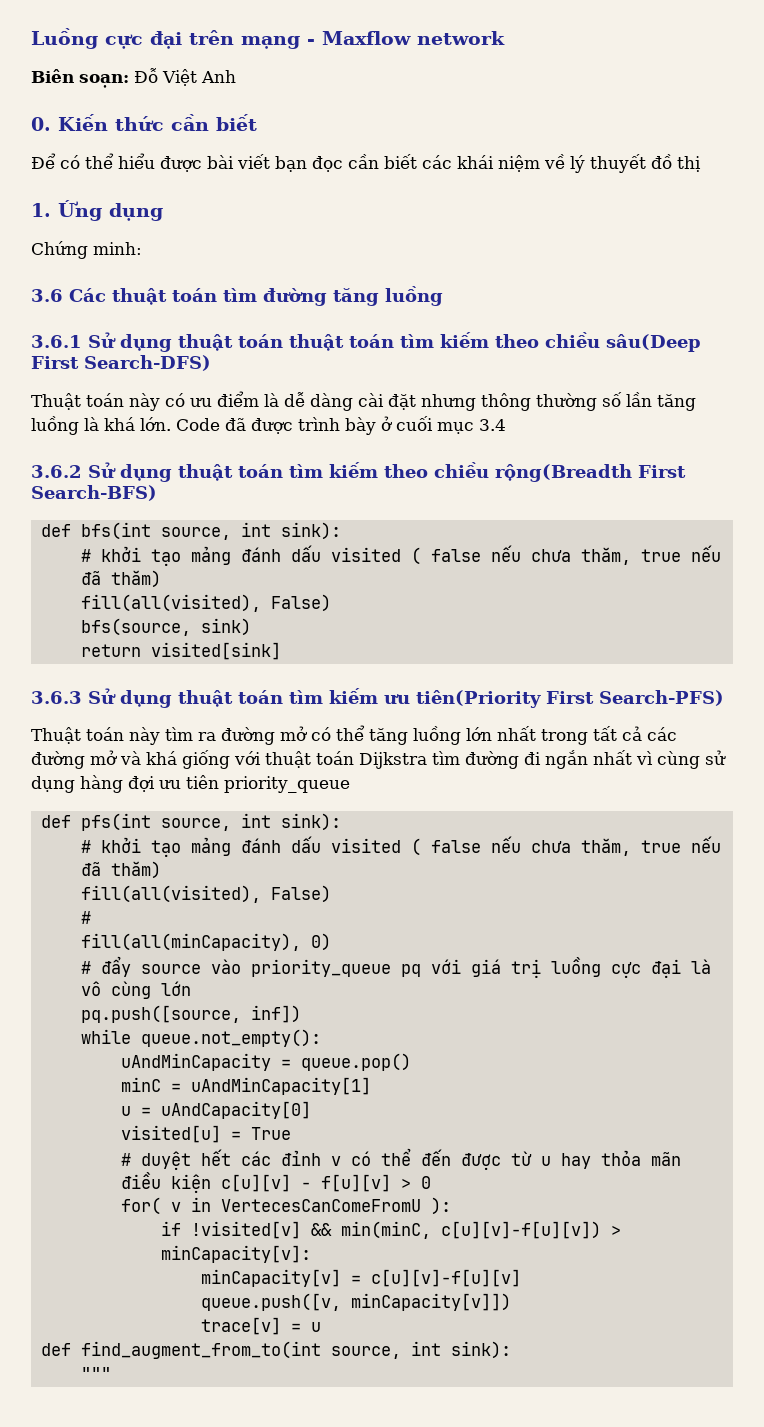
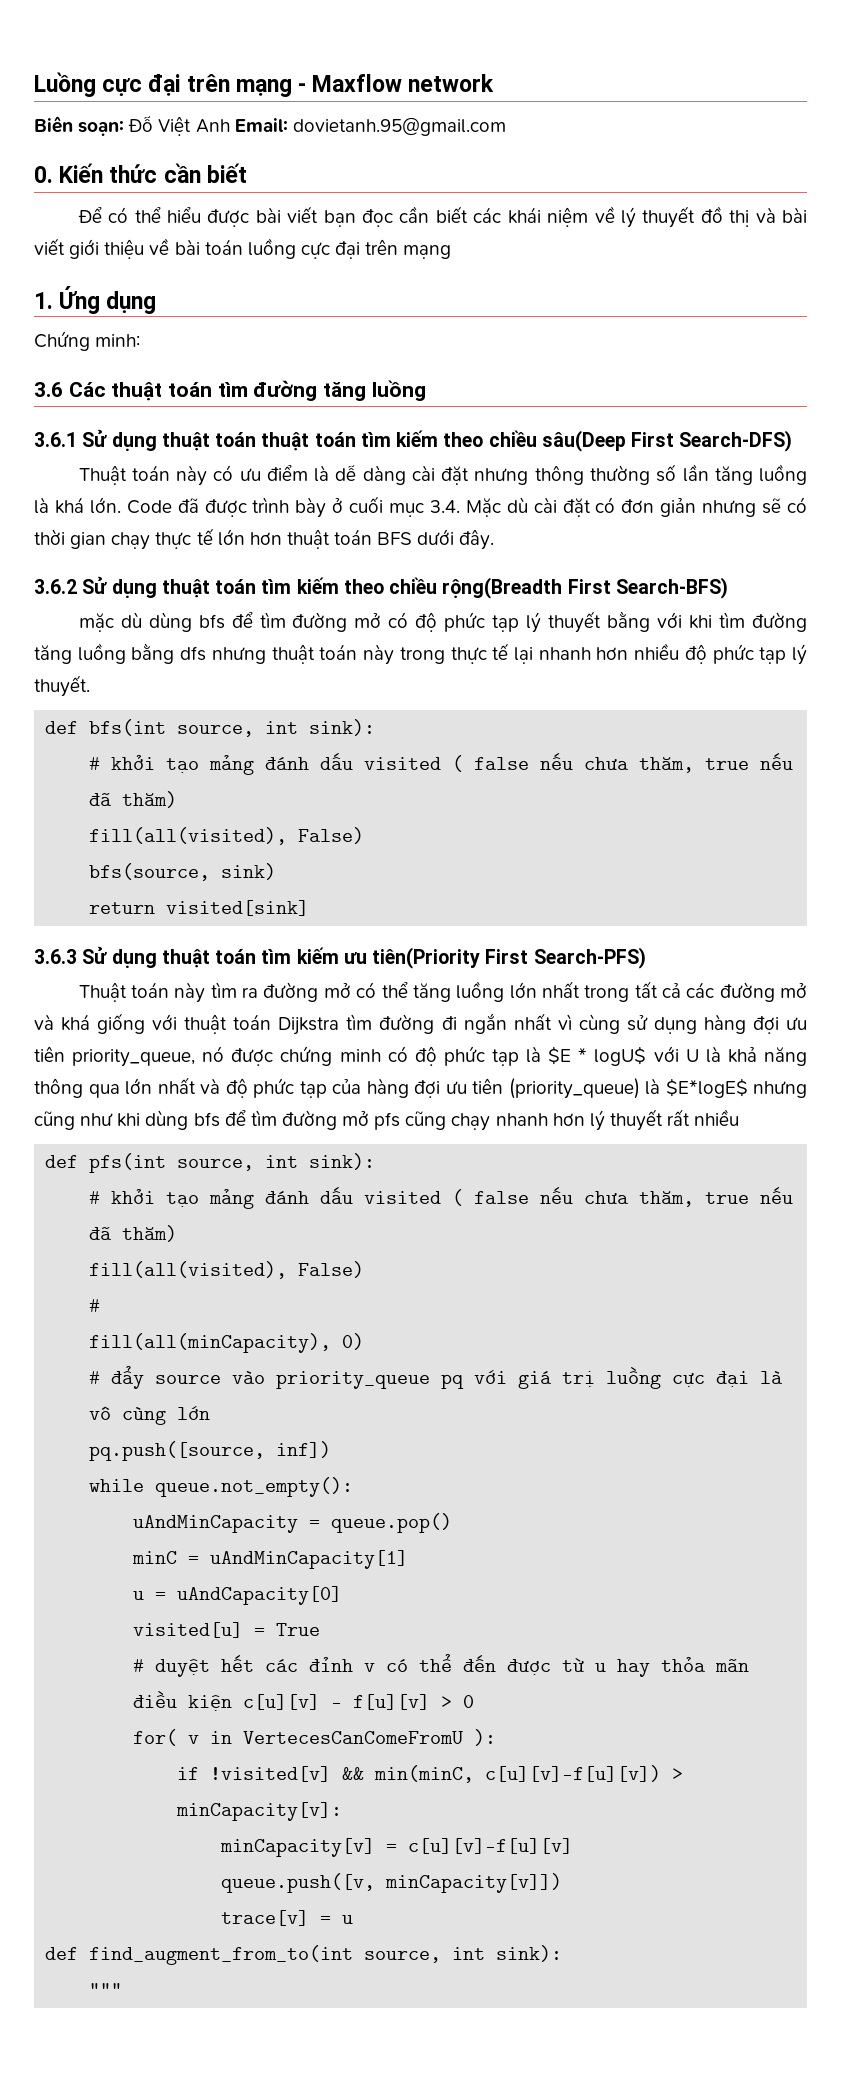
- Biên soạn: Đỗ Việt Anh
+ Biên soạn: Đỗ Việt Anh Email: dovietanh.95@gmail.com
- Để có thể hiểu được bài viết bạn đọc cần biết các khái niệm về lý thuyết đồ thị
+ Để có thể hiểu được bài viết bạn đọc cần biết các khái niệm về lý thuyết đồ thị và bài viết giới thiệu về bài toán luồng cực đại trên mạng
- Code đã được trình bày ở cuối mục 3.4
+ Code đã được trình bày ở cuối mục 3.4. Mặc dù cài đặt có đơn giản nhưng sẽ có thời gian chạy thực tế lớn hơn thuật toán BFS dưới đây.
+ mặc dù dùng bfs để tìm đường mở có độ phức tạp lý thuyết bằng với khi tìm đường tăng luồng bằng dfs nhưng thuật toán này trong thực tế lại nhanh hơn nhiều độ phức tạp lý thuyết.
- Thuật toán này tìm ra đường mở có thể tăng luồng lớn nhất trong tất cả các đường mở và khá giống với thuật toán Dijkstra tìm đường đi ngắn nhất vì cùng sử dụng hàng đợi ưu tiên priority_queue
+ Thuật toán này tìm ra đường mở có thể tăng luồng lớn nhất trong tất cả các đường mở và khá giống với thuật toán Dijkstra tìm đường đi ngắn nhất vì cùng sử dụng hàng đợi ưu tiên priority_queue, nó được chứng minh có độ phức tạp là $E * logU$ với U là khả năng thông qua lớn nhất và độ phức tạp của hàng đợi ưu tiên (priority_queue) là $E*logE$ nhưng cũng như khi dùng bfs để tìm đường mở pfs cũng chạy nhanh hơn lý thuyết rất nhiều

